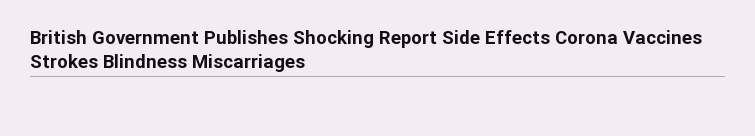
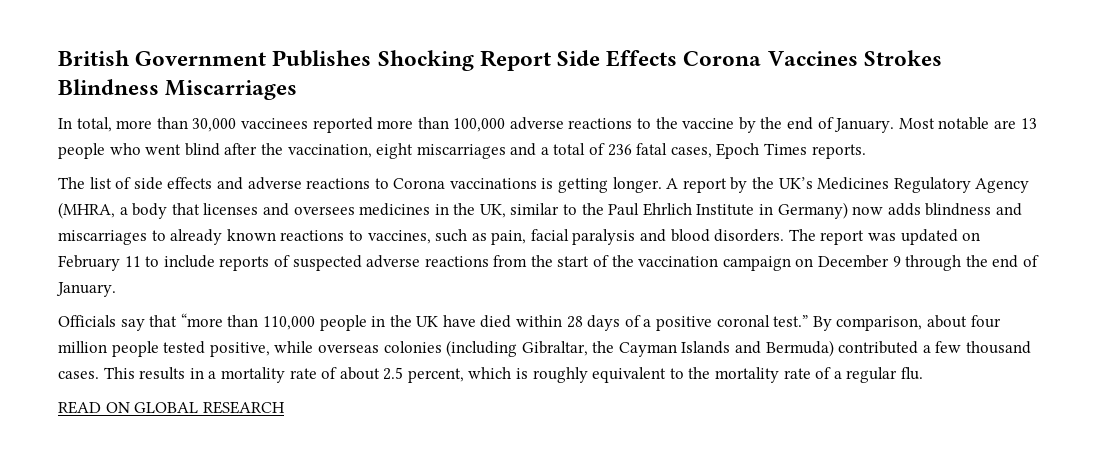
+ In total, more than 30,000 vaccinees reported more than 100,000 adverse reactions to the vaccine by the end of January. Most notable are 13 people who went blind after the vaccination, eight miscarriages and a total of 236 fatal cases, Epoch Times reports.
+ The list of side effects and adverse reactions to Corona vaccinations is getting longer. A report by the UK’s Medicines Regulatory Agency (MHRA, a body that licenses and oversees medicines in the UK, similar to the Paul Ehrlich Institute in Germany) now adds blindness and miscarriages to already known reactions to vaccines, such as pain, facial paralysis and blood disorders. The report was updated on February 11 to include reports of suspected adverse reactions from the start of the vaccination campaign on December 9 through the end of January.
+ Officials say that “more than 110,000 people in the UK have died within 28 days of a positive coronal test.” By comparison, about four million people tested positive, while overseas colonies (including Gibraltar, the Cayman Islands and Bermuda) contributed a few thousand cases. This results in a mortality rate of about 2.5 percent, which is roughly equivalent to the mortality rate of a regular flu.
+ READ ON GLOBAL RESEARCH

